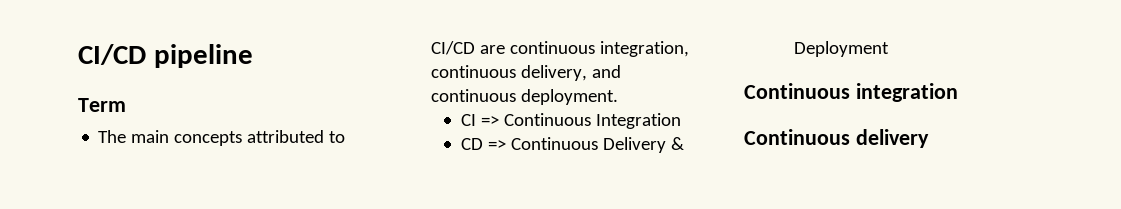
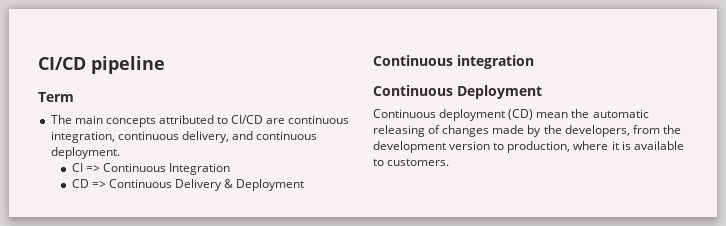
- Continuous delivery
+ Continuous Deployment
+ Continuous deployment (CD) mean the automatic releasing of changes made by the developers, from the development version to production, where it is available to customers.

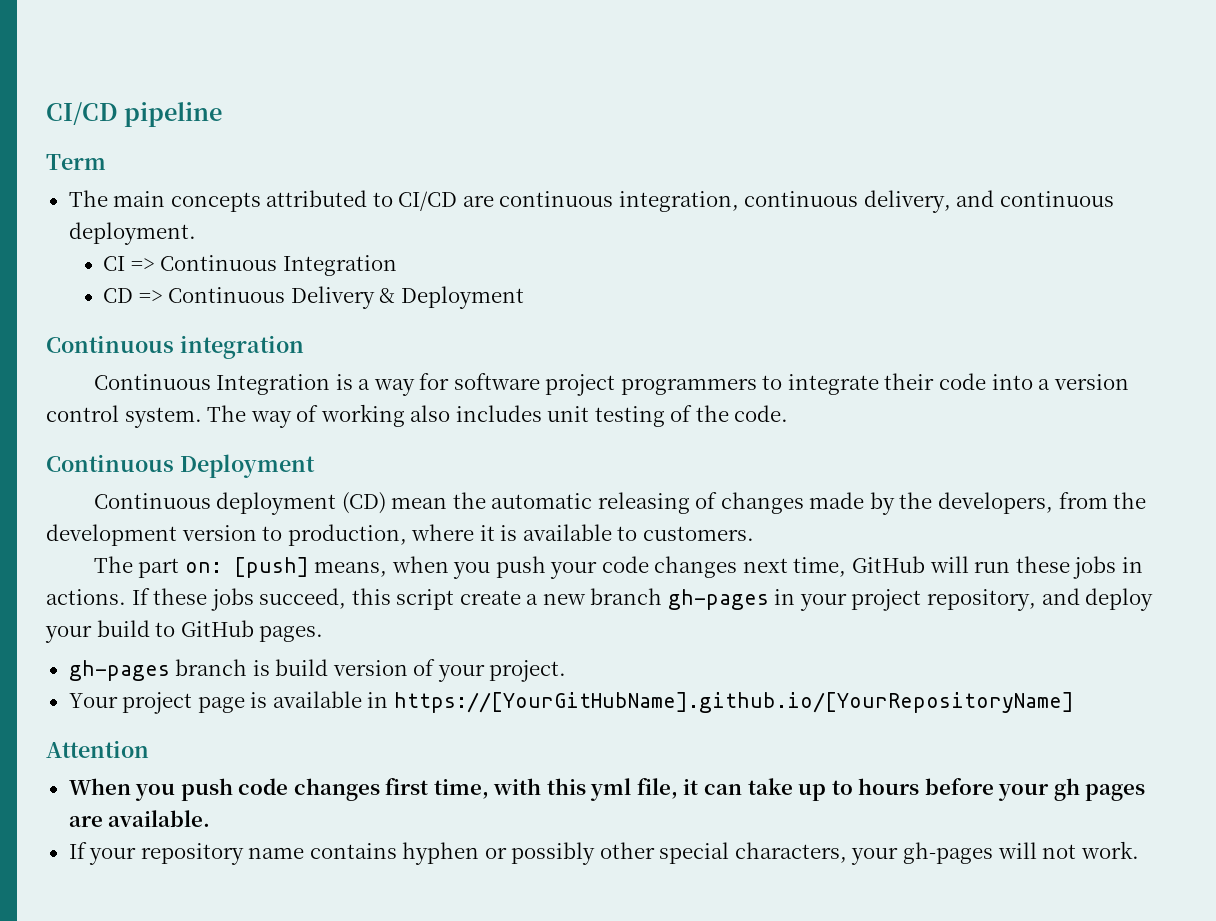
+ Continuous Integration is a way for software project programmers to integrate their code into a version control system. The way of working also includes unit testing of the code.
+ The part on: [push] means, when you push your code changes next time, GitHub will run these jobs in actions. If these jobs succeed, this script create a new branch gh-pages in your project repository, and deploy your build to GitHub pages.
+ gh-pages branch is build version of your project.
+ Your project page is available in https://[YourGitHubName].github.io/[YourRepositoryName]
+ Attention
+ When you push code changes first time, with this yml file, it can take up to hours before your gh pages are available.
+ If your repository name contains hyphen or possibly other special characters, your gh-pages will not work.

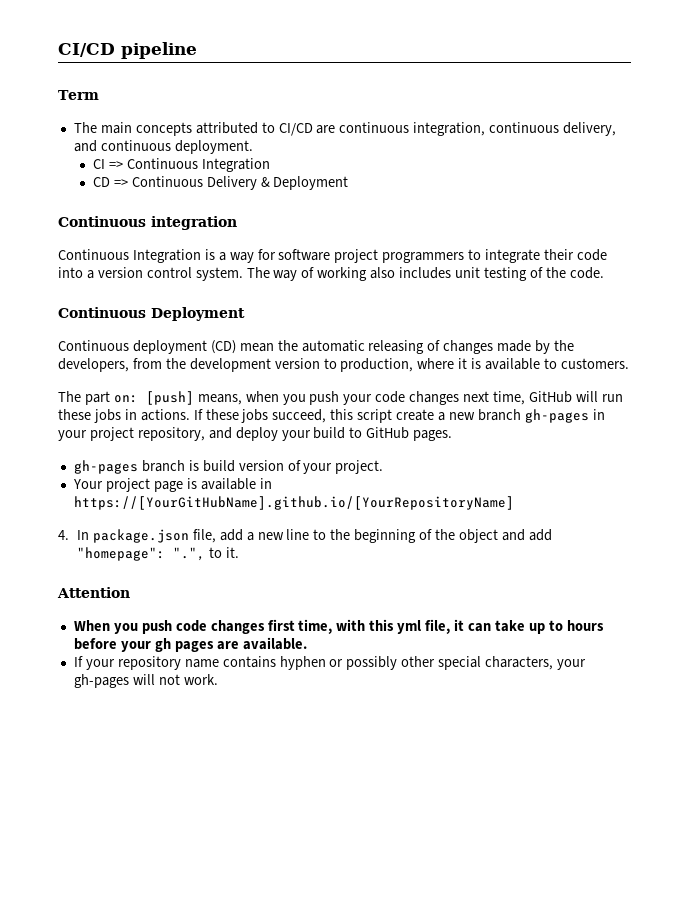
+ 4. In package.json file, add a new line to the beginning of the object and add "homepage": ".", to it.

